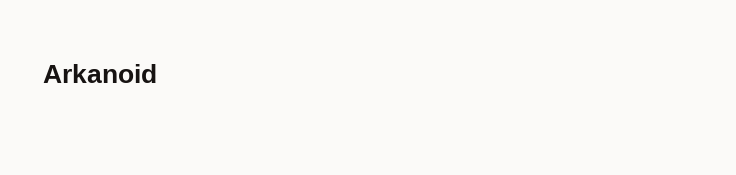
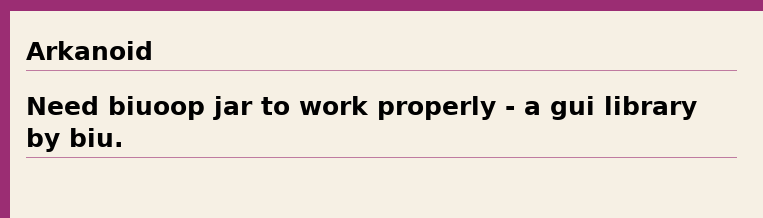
+ Need biuoop jar to work properly - a gui library by biu.

